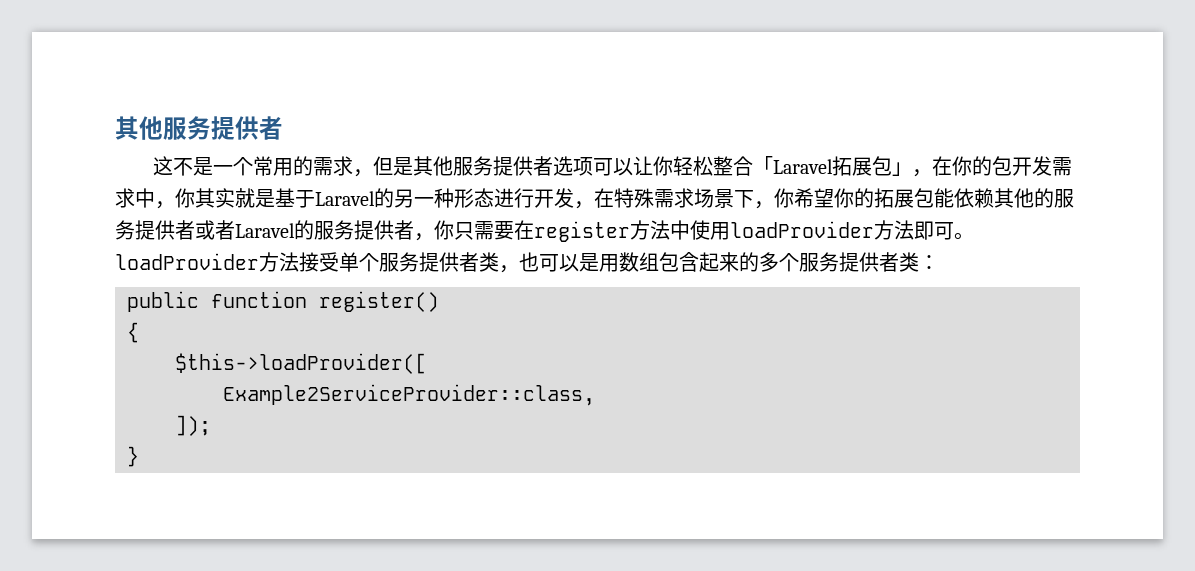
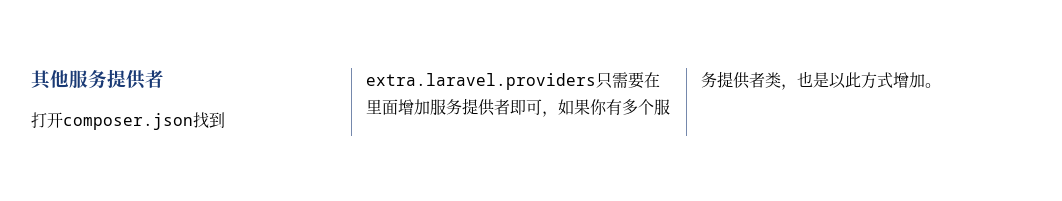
- 这不是一个常用的需求，但是其他服务提供者选项可以让你轻松整合「Laravel拓展包」，在你的包开发需求中，你其实就是基于Laravel的另一种形态进行开发，在特殊需求场景下，你希望你的拓展包能依赖其他的服务提供者或者Laravel的服务提供者，你只需要在register方法中使用loadProvider方法即可。loadProvider方法接受单个服务提供者类，也可以是用数组包含起来的多个服务提供者类：
- public function register()
- {
- $this->loadProvider([
- Example2ServiceProvider::class,
- ]);
- }
+ 打开composer.json找到extra.laravel.providers只需要在里面增加服务提供者即可，如果你有多个服务提供者类，也是以此方式增加。

